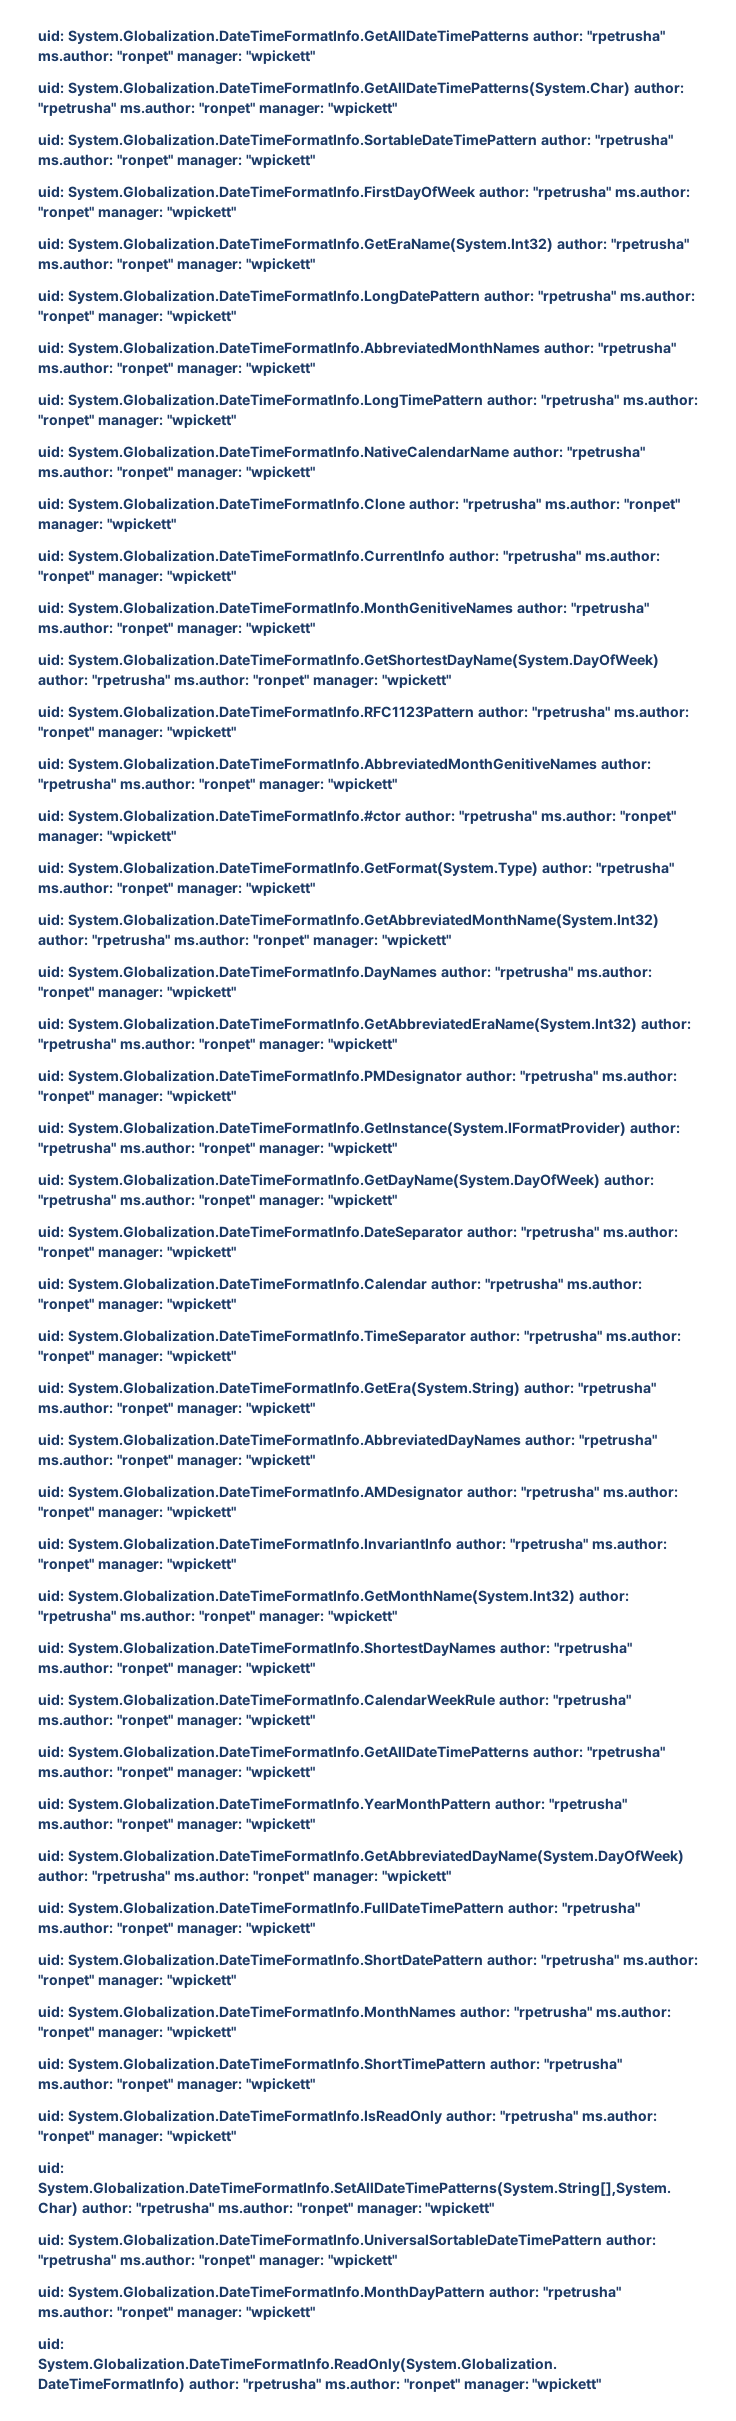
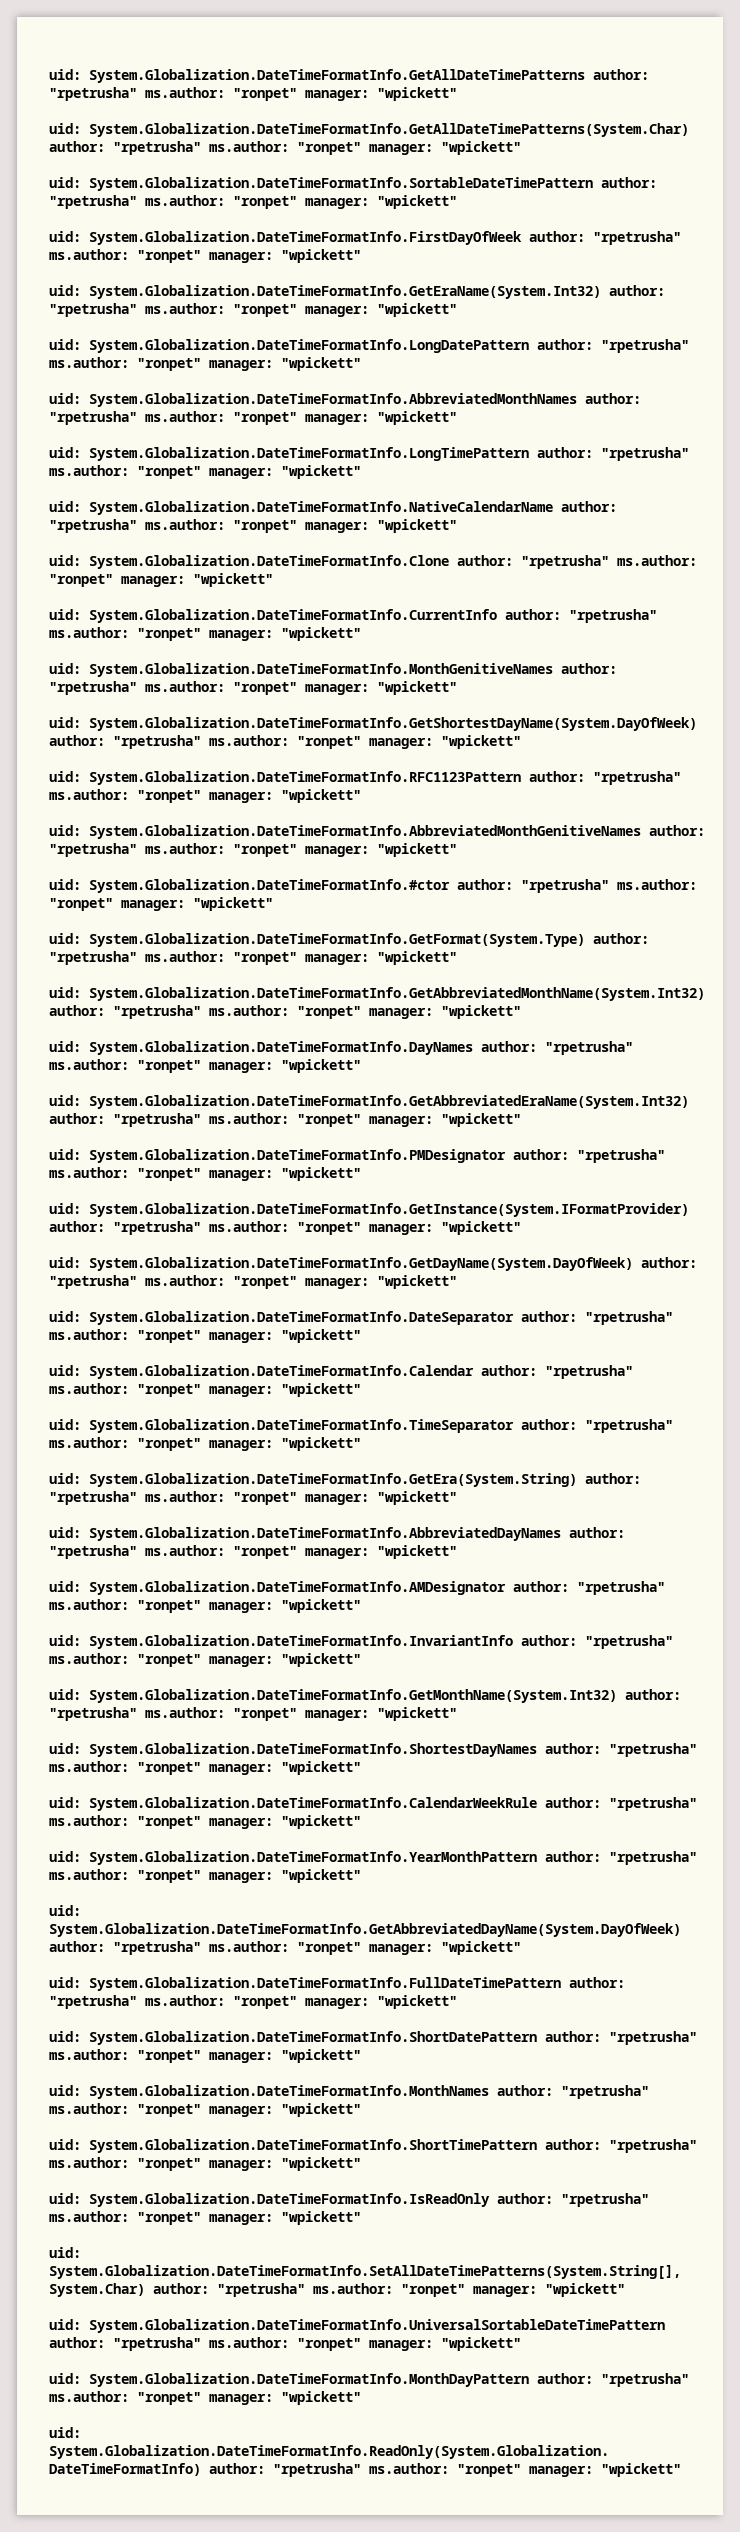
  uid: System.Globalization.DateTimeFormatInfo.CalendarWeekRule author: "rpetrusha" ms.author: "ronpet" manager: "wpickett"
- uid: System.Globalization.DateTimeFormatInfo.GetAllDateTimePatterns author: "rpetrusha" ms.author: "ronpet" manager: "wpickett"

